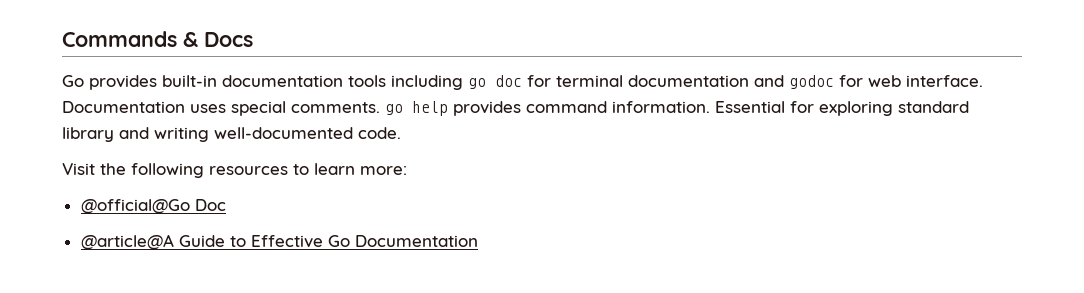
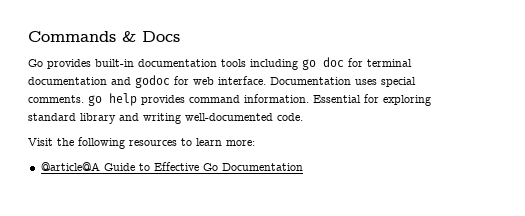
- @official@Go Doc

